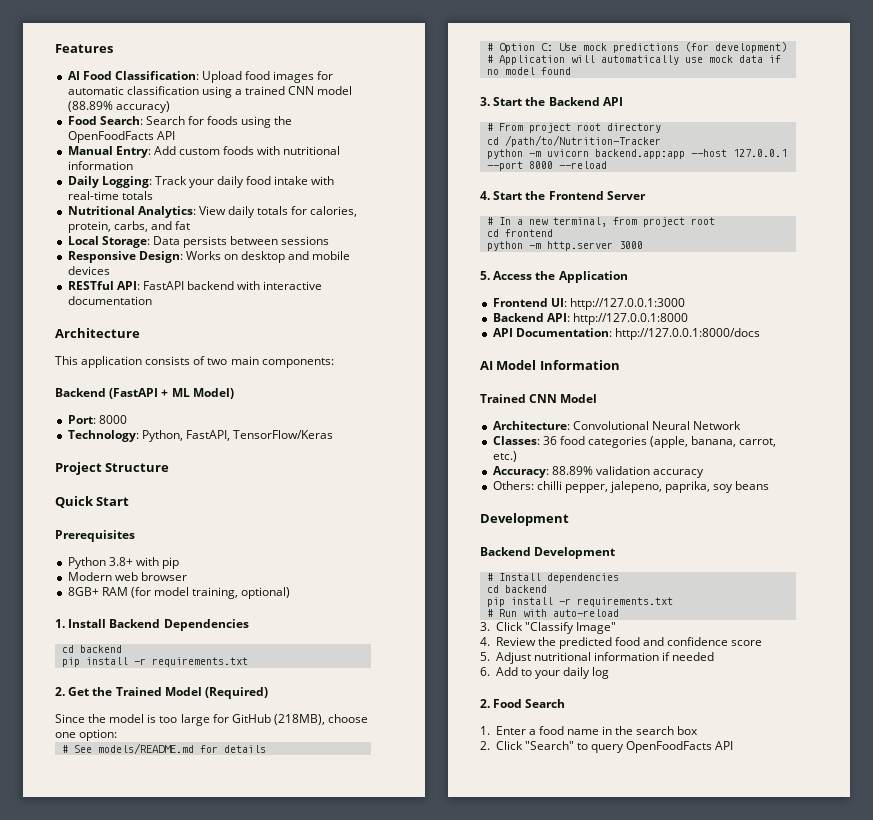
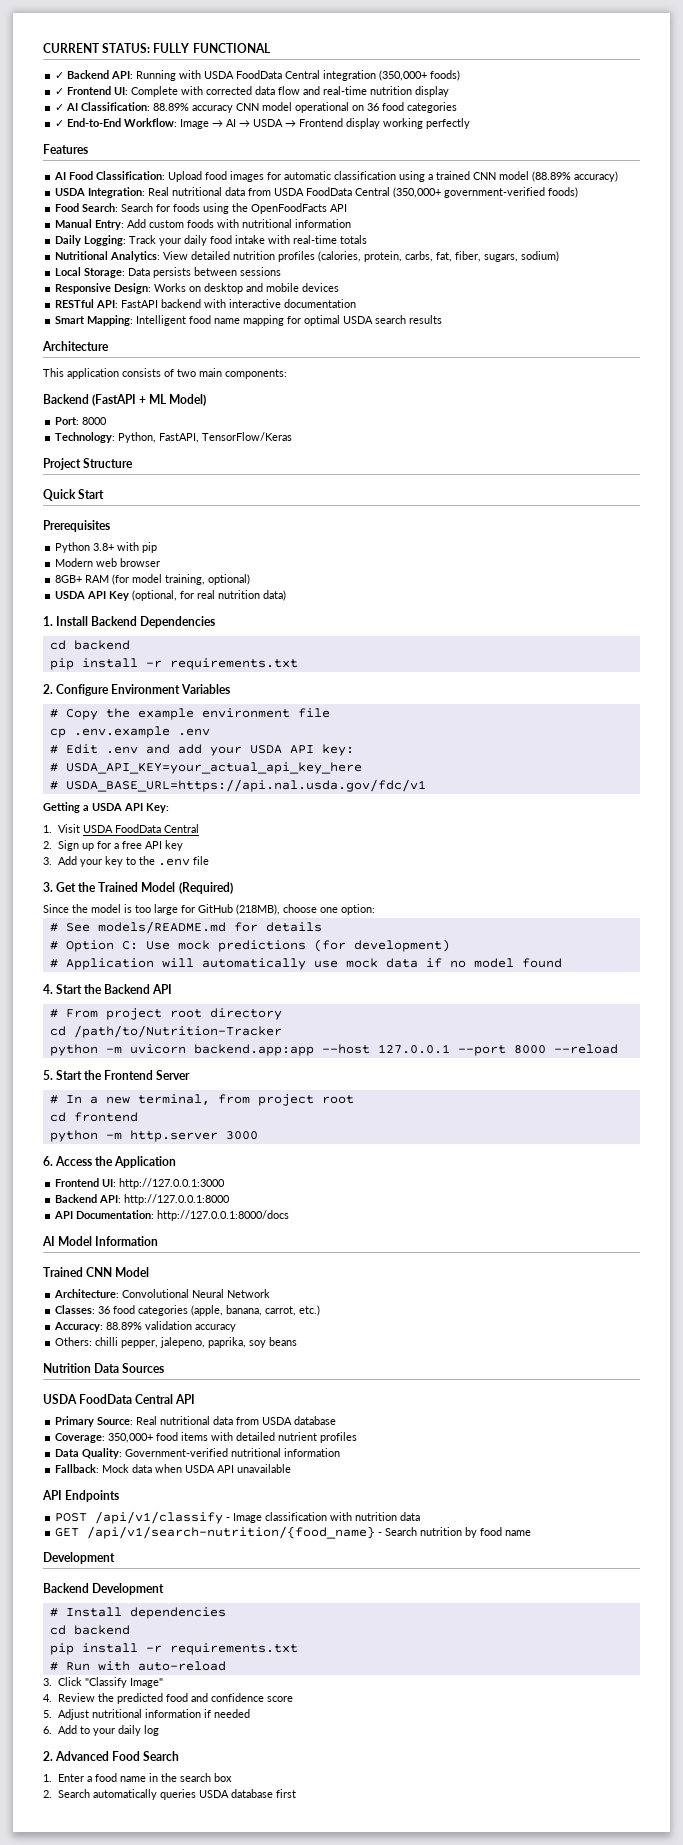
+ CURRENT STATUS: FULLY FUNCTIONAL
+ ✓ Backend API: Running with USDA FoodData Central integration (350,000+ foods)
+ ✓ Frontend UI: Complete with corrected data flow and real-time nutrition display
+ ✓ AI Classification: 88.89% accuracy CNN model operational on 36 food categories
+ ✓ End-to-End Workflow: Image → AI → USDA → Frontend display working perfectly
+ USDA Integration: Real nutritional data from USDA FoodData Central (350,000+ government-verified foods)
- Nutritional Analytics: View daily totals for calories, protein, carbs, and fat
+ Nutritional Analytics: View detailed nutrition profiles (calories, protein, carbs, fat, fiber, sugars, sodium)
+ Smart Mapping: Intelligent food name mapping for optimal USDA search results
+ USDA API Key (optional, for real nutrition data)
- 2. Get the Trained Model (Required)
+ 2. Configure Environment Variables
+ # Copy the example environment file
+ cp .env.example .env
+ # Edit .env and add your USDA API key:
+ # USDA_API_KEY=your_actual_api_key_here
+ # USDA_BASE_URL=https://api.nal.usda.gov/fdc/v1
+ Getting a USDA API Key:
+ 1. Visit USDA FoodData Central
+ 2. Sign up for a free API key
+ 3. Add your key to the .env file
+ 3. Get the Trained Model (Required)
- 3. Start the Backend API
+ 4. Start the Backend API
- 4. Start the Frontend Server
+ 5. Start the Frontend Server
- 5. Access the Application
+ 6. Access the Application
+ Nutrition Data Sources
+ USDA FoodData Central API
+ Primary Source: Real nutritional data from USDA database
+ Coverage: 350,000+ food items with detailed nutrient profiles
+ Data Quality: Government-verified nutritional information
+ Fallback: Mock data when USDA API unavailable
+ API Endpoints
+ POST /api/v1/classify - Image classification with nutrition data
+ GET /api/v1/search-nutrition/{food_name} - Search nutrition by food name
- 2. Food Search
+ 2. Advanced Food Search
- 2. Click "Search" to query OpenFoodFacts API
+ 2. Search automatically queries USDA database first

